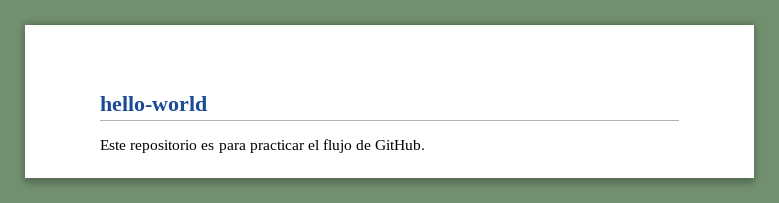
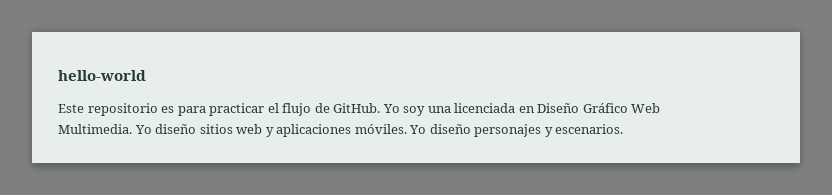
+ Yo soy una licenciada en Diseño Gráfico Web Multimedia. Yo diseño sitios web y aplicaciones móviles. Yo diseño personajes y escenarios.

